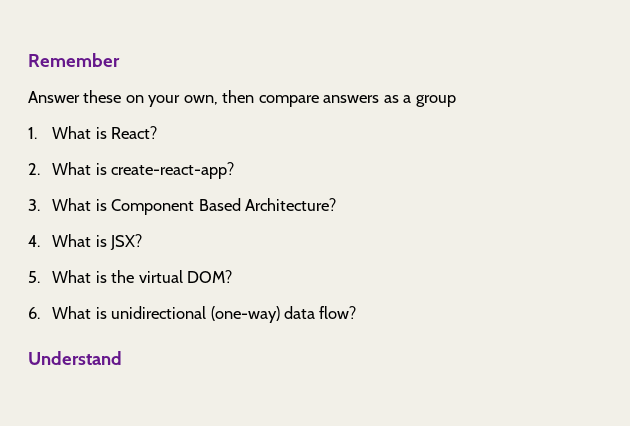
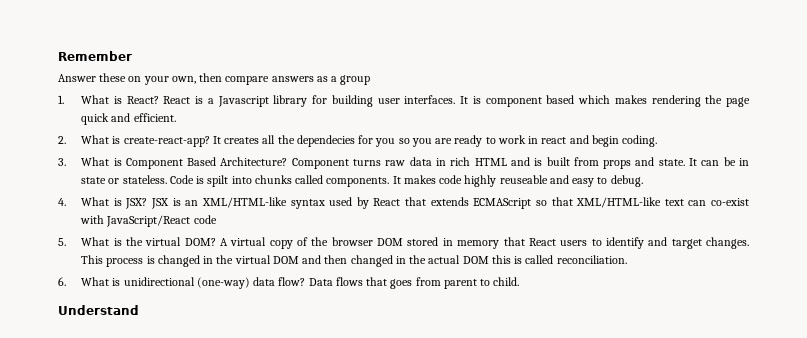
- 1. What is React?
- 2. What is create-react-app?
+ 1. What is React? React is a Javascript library for building user interfaces. It is component based which makes rendering the page quick and efficient.
+ 2. What is create-react-app? It creates all the dependecies for you so you are ready to work in react and begin coding.
- 3. What is Component Based Architecture?
- 4. What is JSX?
+ 3. What is Component Based Architecture? Component turns raw data in rich HTML and is built from props and state. It can be in state or stateless. Code is spilt into chunks called components. It makes code highly reuseable and easy to debug.
+ 4. What is JSX? JSX is an XML/HTML-like syntax used by React that extends ECMAScript so that XML/HTML-like text can co-exist with JavaScript/React code
+ A virtual copy of the browser DOM stored in memory that React users to identify and target changes. This process is changed in the virtual DOM and then changed in the actual DOM this is called reconciliation.
+ Data flows that goes from parent to child.

